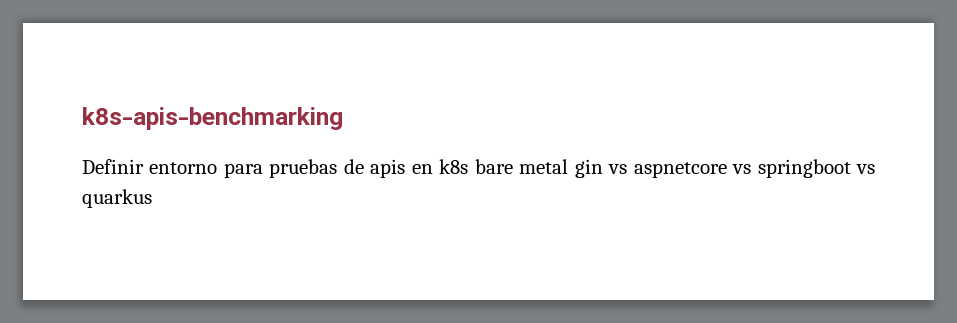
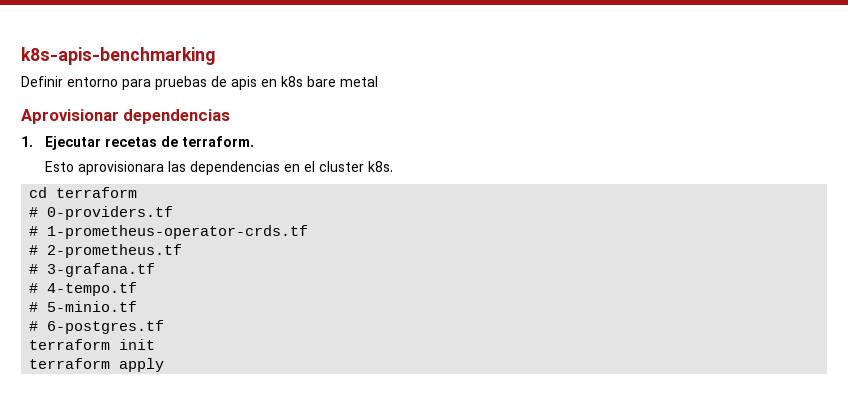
- Definir entorno para pruebas de apis en k8s bare metal gin vs aspnetcore vs springboot vs quarkus
+ Definir entorno para pruebas de apis en k8s bare metal
+ Aprovisionar dependencias
+ 1. Ejecutar recetas de terraform.
+ Esto aprovisionara las dependencias en el cluster k8s.
+ cd terraform
+ # 0-providers.tf
+ # 1-prometheus-operator-crds.tf
+ # 2-prometheus.tf
+ # 3-grafana.tf
+ # 4-tempo.tf
+ # 5-minio.tf
+ # 6-postgres.tf
+ terraform init
+ terraform apply

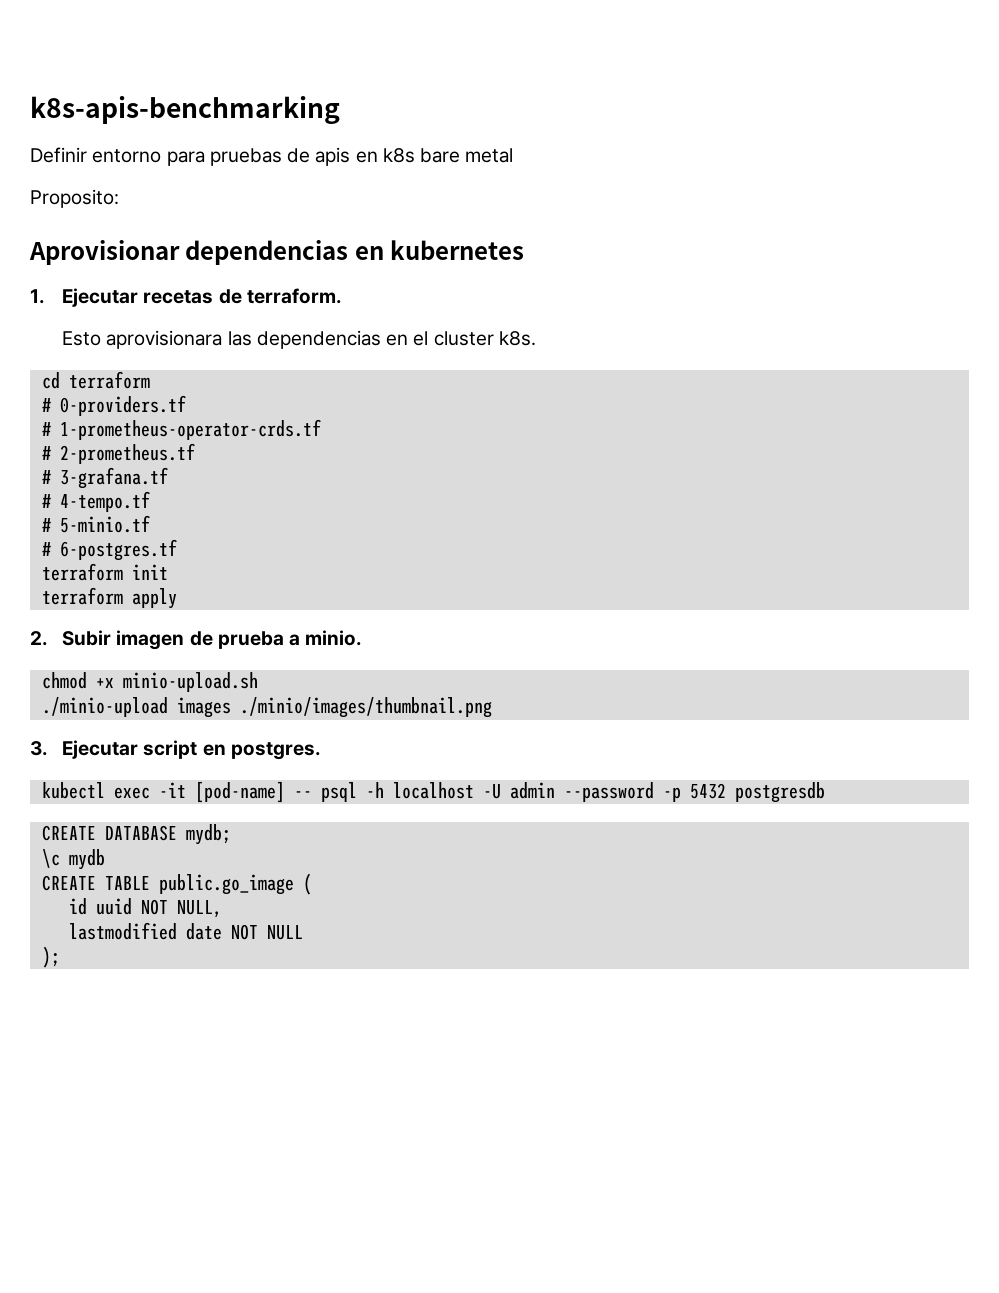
+ Proposito:
- Aprovisionar dependencias
+ Aprovisionar dependencias en kubernetes
+ 2. Subir imagen de prueba a minio.
+ chmod +x minio-upload.sh
+ ./minio-upload images ./minio/images/thumbnail.png
+ 3. Ejecutar script en postgres.
+ kubectl exec -it [pod-name] -- psql -h localhost -U admin --password -p 5432 postgresdb
+ CREATE DATABASE mydb;
+ \c mydb
+ CREATE TABLE public.go_image (
+ id uuid NOT NULL,
+ lastmodified date NOT NULL
+ );

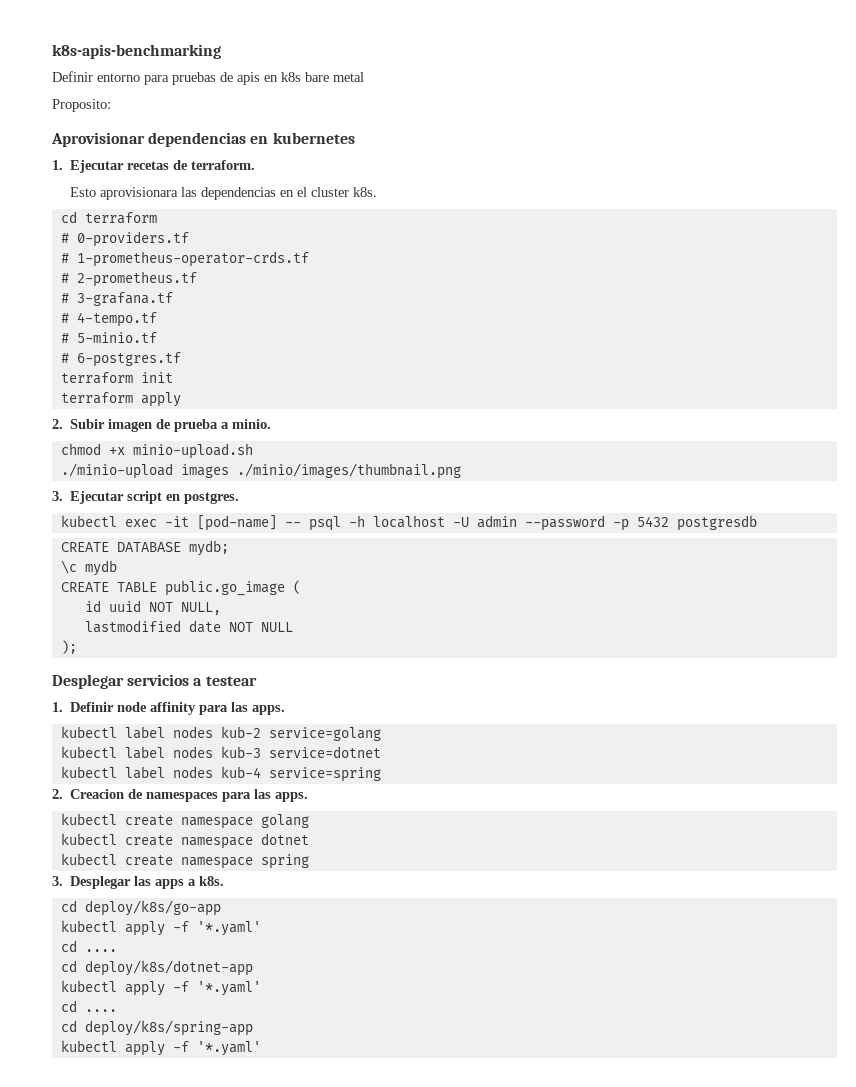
+ Desplegar servicios a testear
+ 1. Definir node affinity para las apps.
+ kubectl label nodes kub-2 service=golang
+ kubectl label nodes kub-3 service=dotnet
+ kubectl label nodes kub-4 service=spring
+ 2. Creacion de namespaces para las apps.
+ kubectl create namespace golang
+ kubectl create namespace dotnet
+ kubectl create namespace spring
+ 3. Desplegar las apps a k8s.
+ cd deploy/k8s/go-app
+ kubectl apply -f '*.yaml'
+ cd ....
+ cd deploy/k8s/dotnet-app
+ kubectl apply -f '*.yaml'
+ cd ....
+ cd deploy/k8s/spring-app
+ kubectl apply -f '*.yaml'

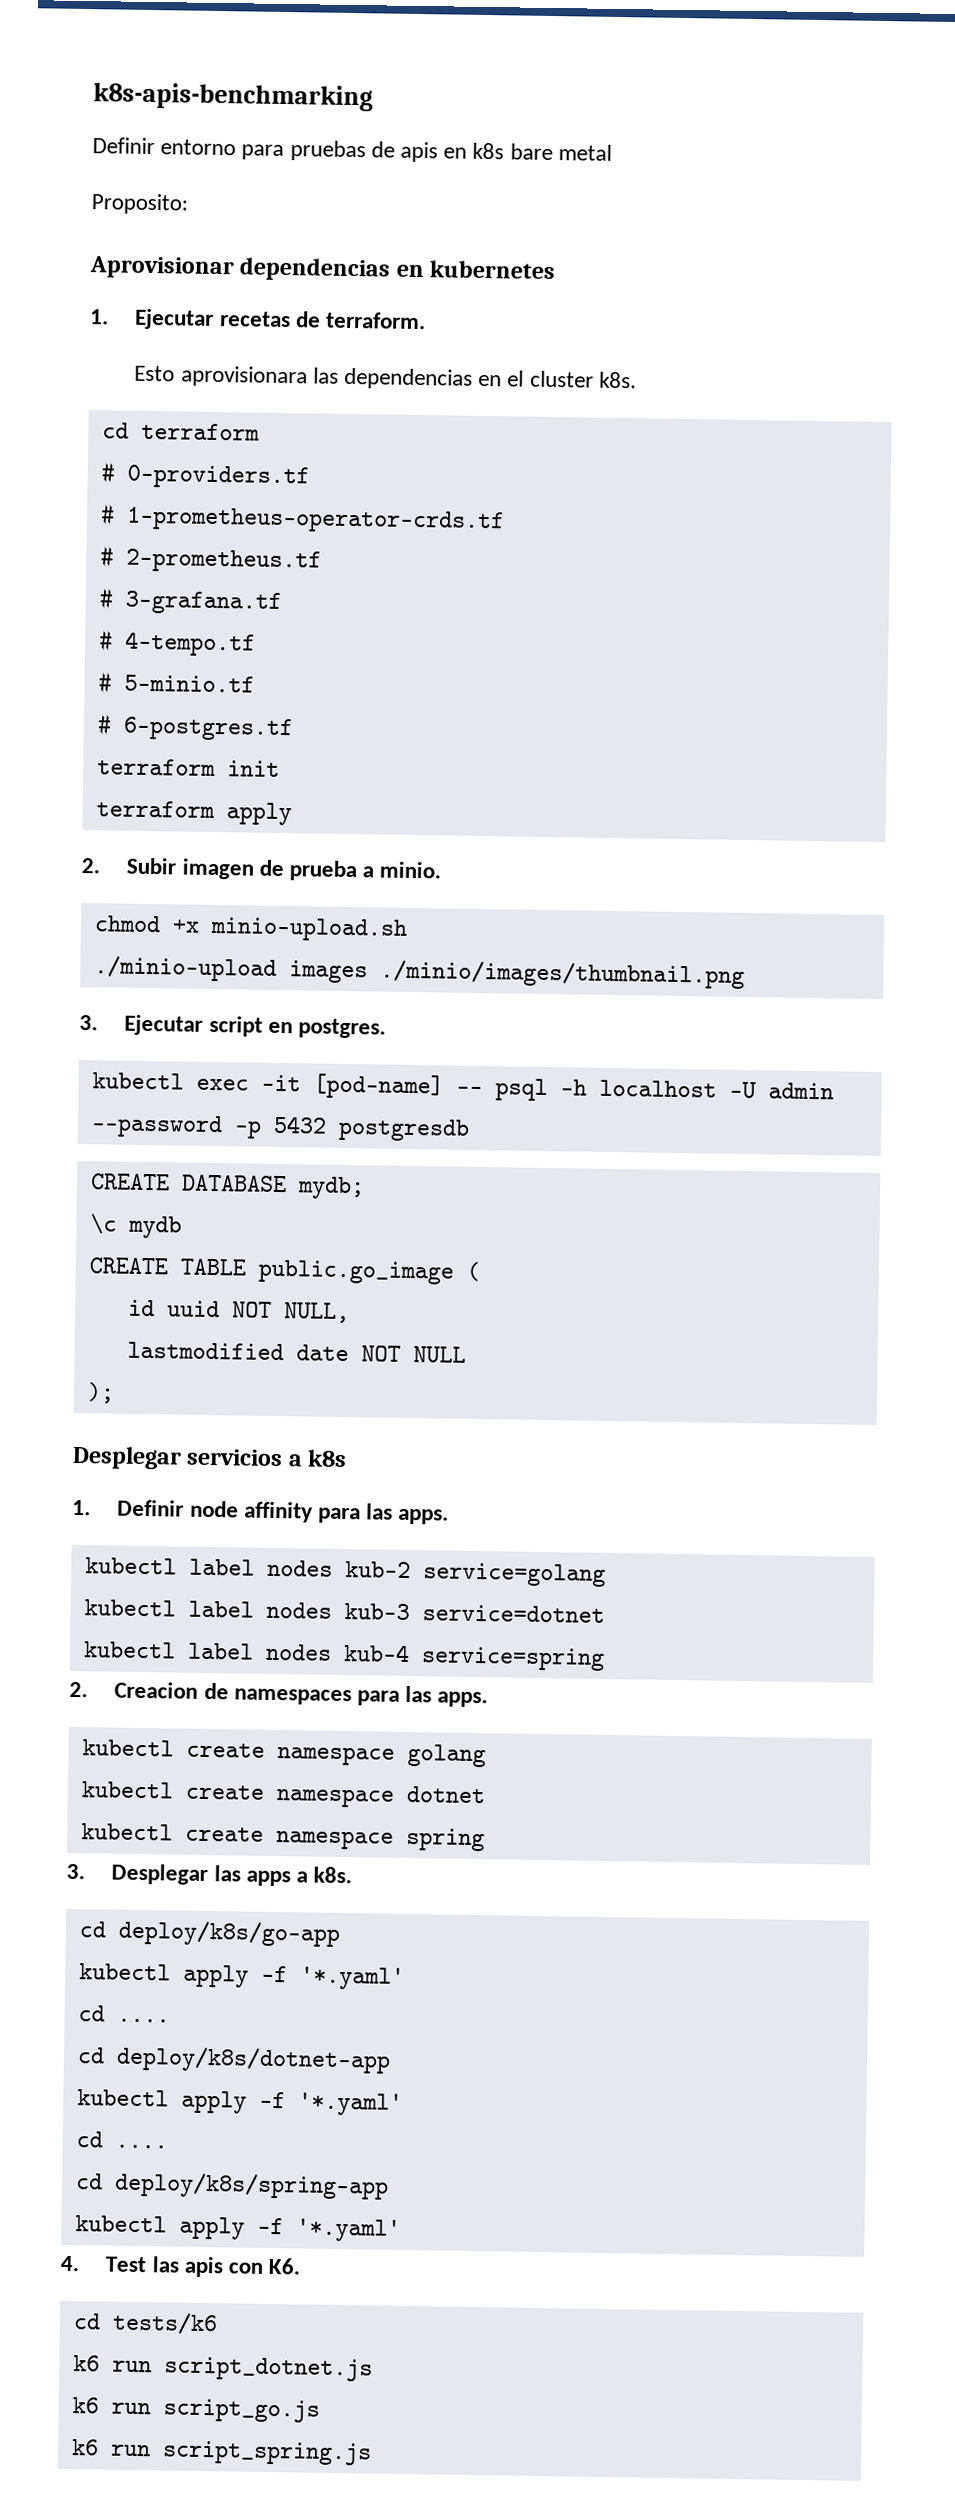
- Desplegar servicios a testear
+ Desplegar servicios a k8s
+ 4. Test las apis con K6.
+ cd tests/k6
+ k6 run script_dotnet.js
+ k6 run script_go.js
+ k6 run script_spring.js

